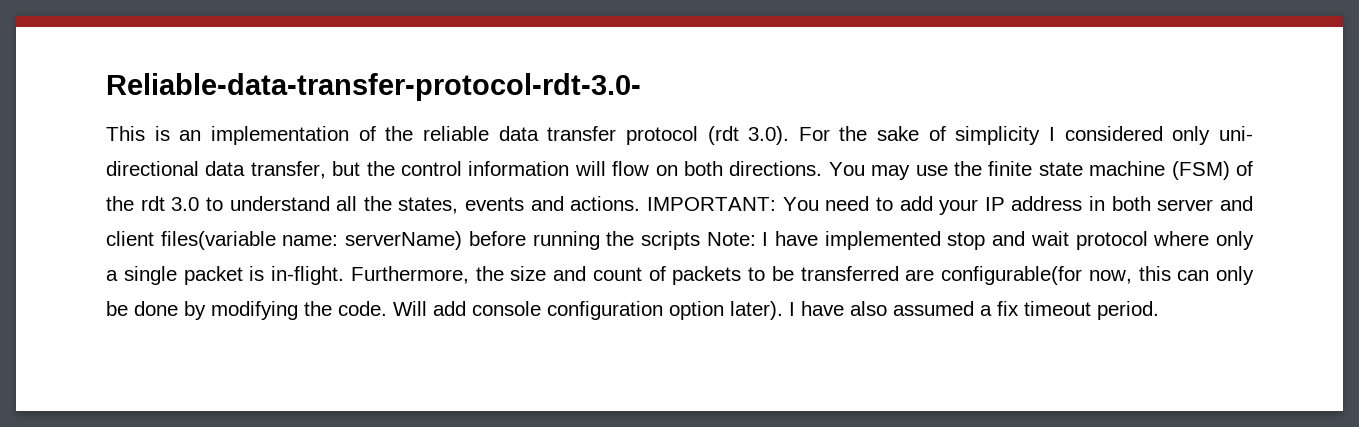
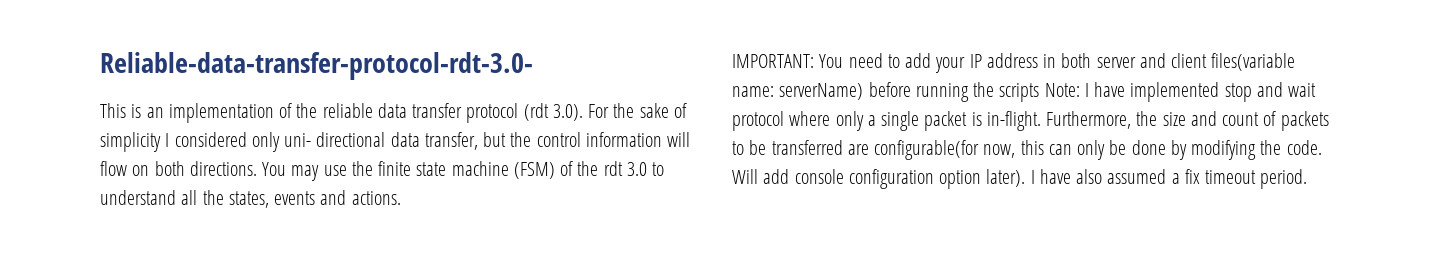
- You may use the finite state machine (FSM) of the rdt 3.0 to understand all the states, events and actions. IMPORTANT: You need to add your IP address in both server and client files(variable name: serverName) before running the scripts Note: I have implemented stop and wait protocol where only a single packet is in-flight.
+ You may use the finite state machine (FSM) of the rdt 3.0 to understand all the states, events and actions.
+ IMPORTANT: You need to add your IP address in both server and client files(variable name: serverName) before running the scripts Note: I have implemented stop and wait protocol where only a single packet is in-flight.

